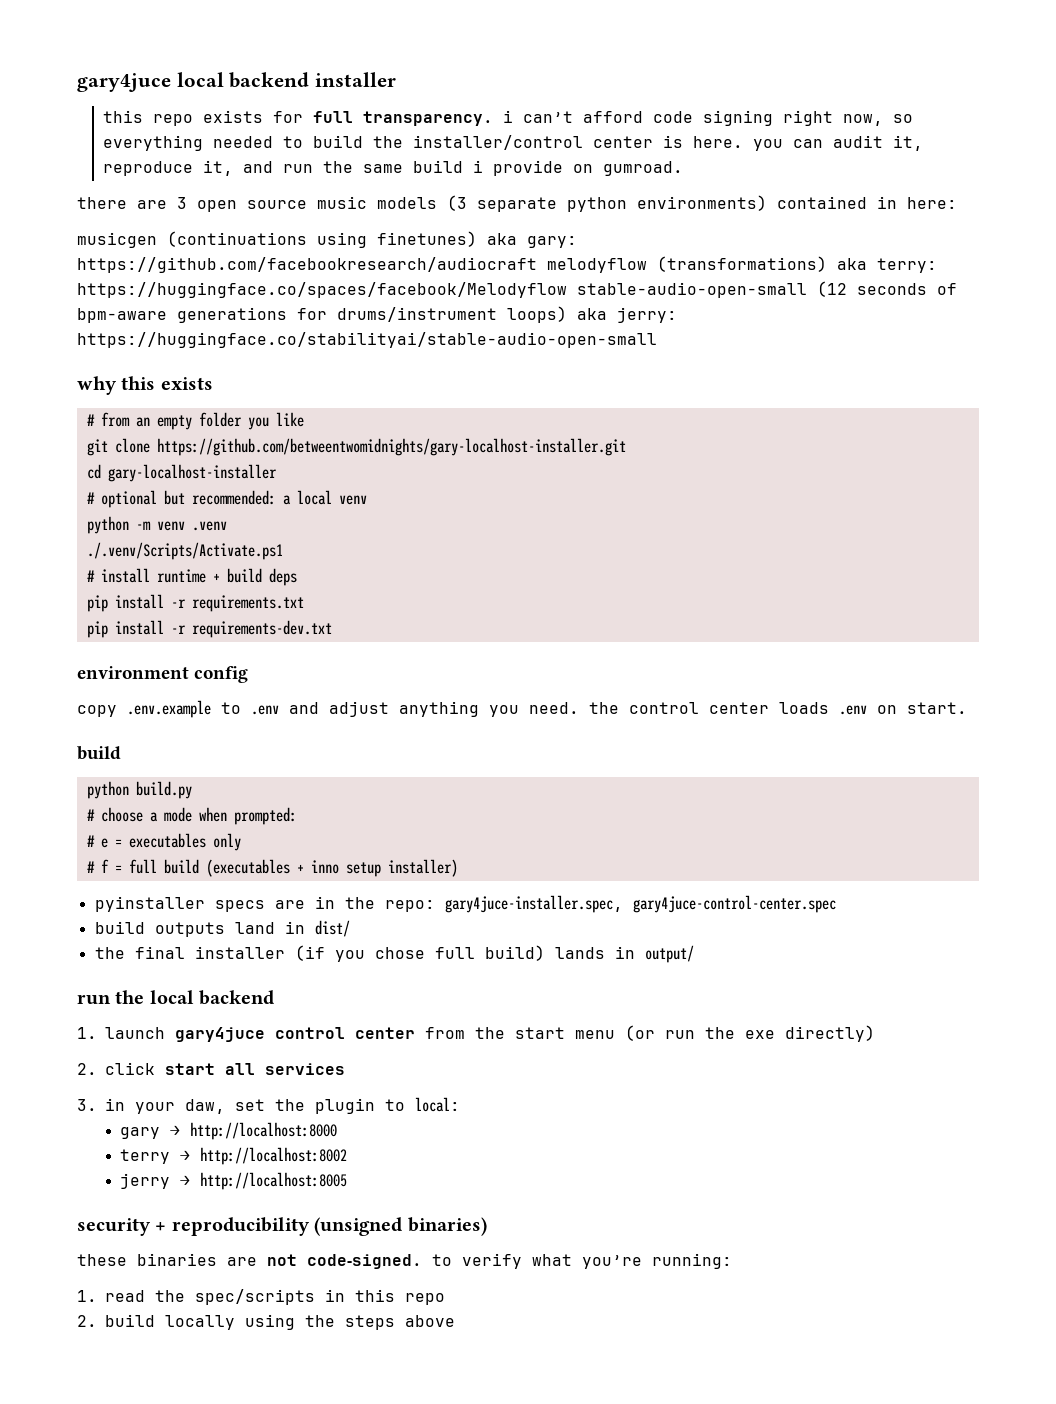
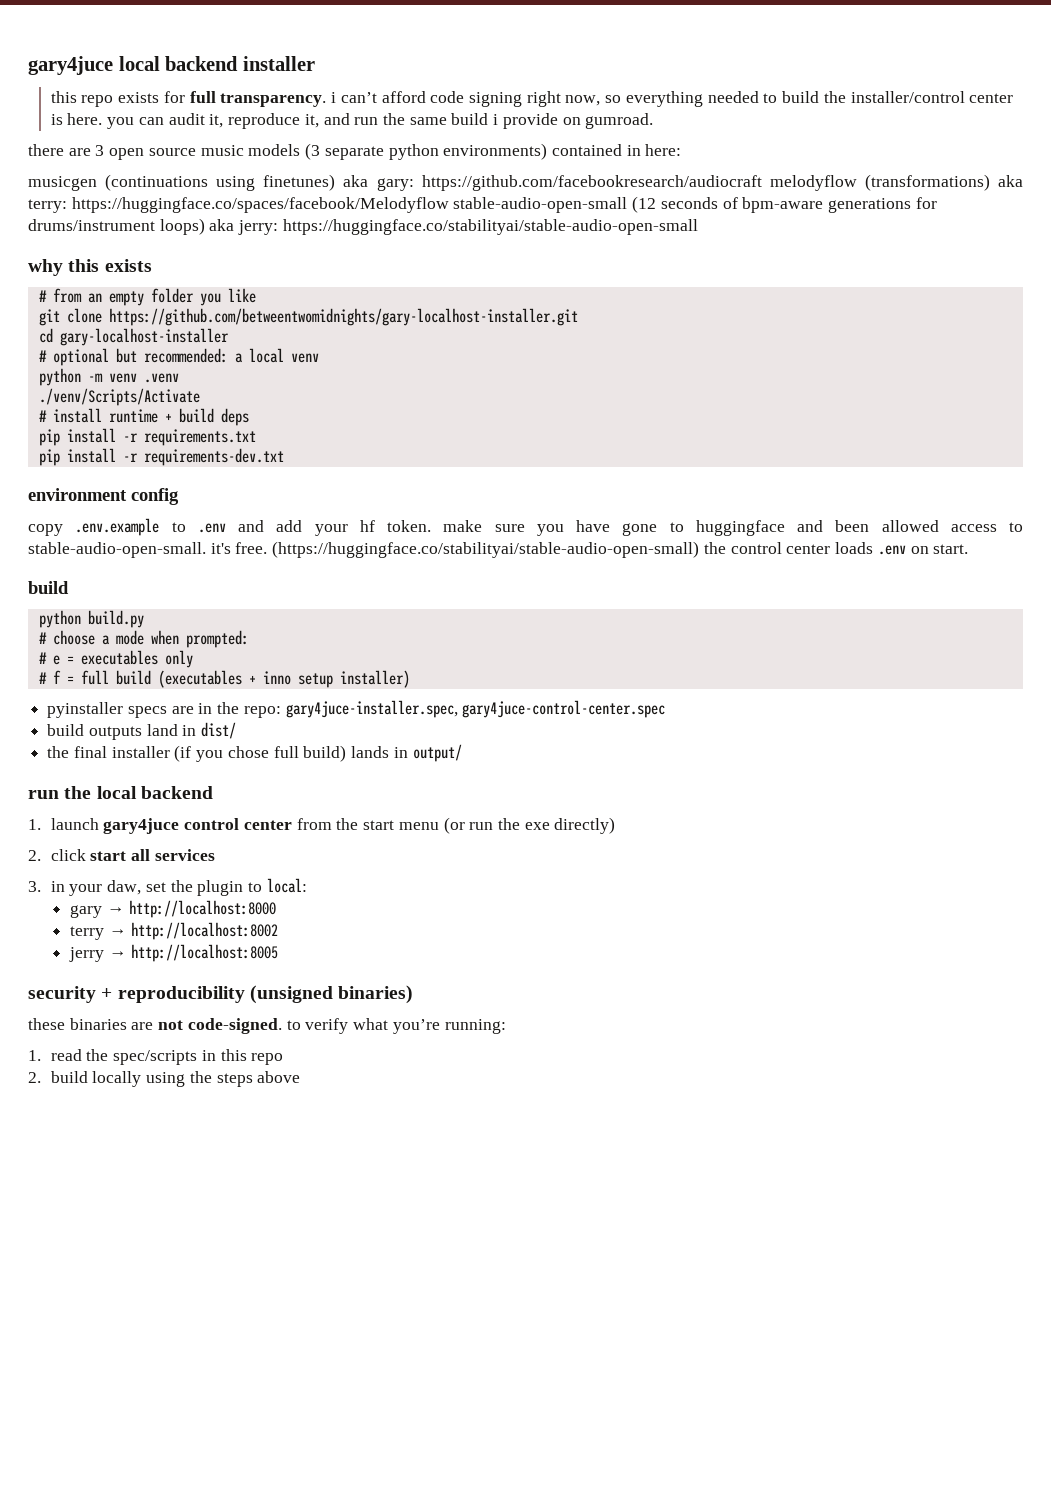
- ./.venv/Scripts/Activate.ps1
+ ./venv/Scripts/Activate
- copy .env.example to .env and adjust anything you need. the control center loads .env on start.
+ copy .env.example to .env and add your hf token. make sure you have gone to huggingface and been allowed access to stable-audio-open-small. it's free. (https://huggingface.co/stabilityai/stable-audio-open-small) the control center loads .env on start.

